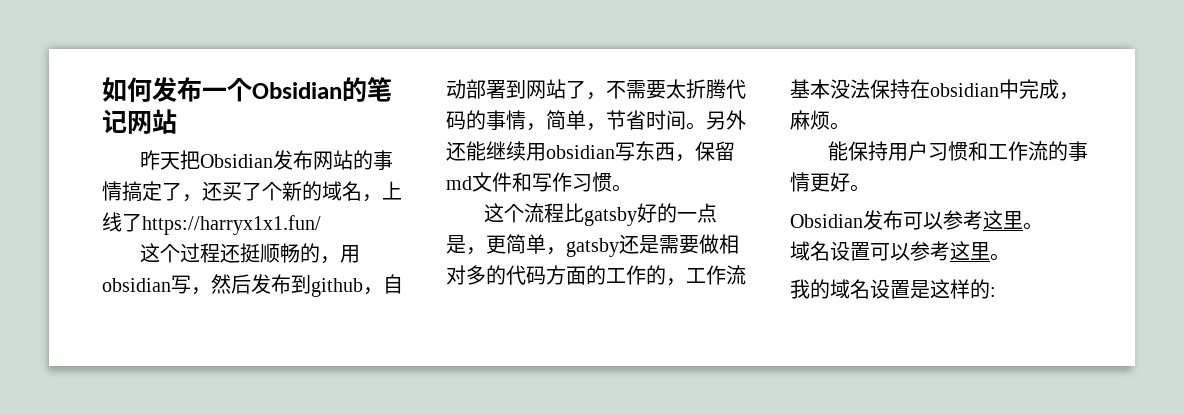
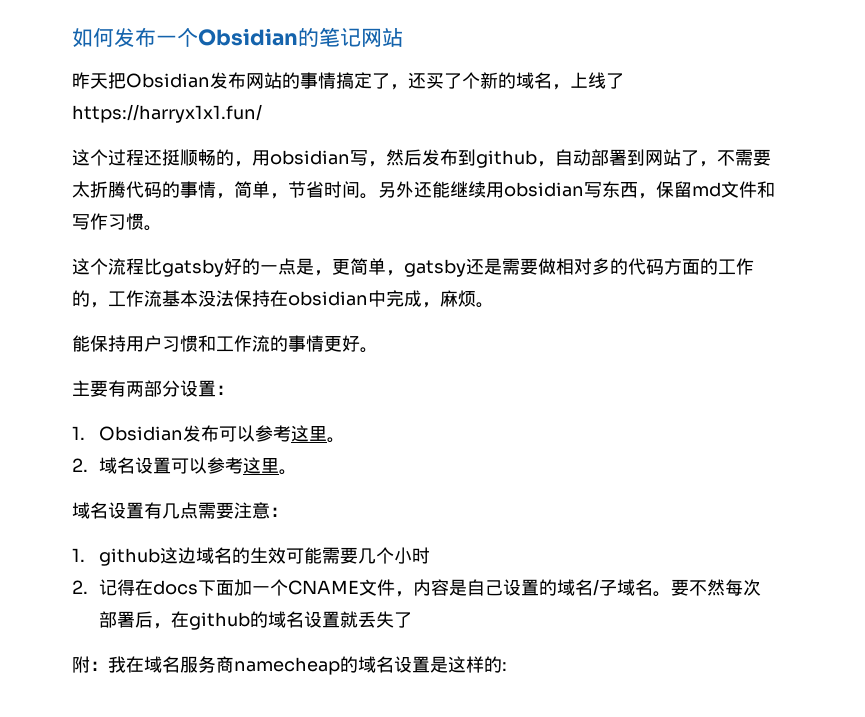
- Obsidian发布可以参考这里。
+ 主要有两部分设置：
+ 1. Obsidian发布可以参考这里。
- 域名设置可以参考这里。
- 我的域名设置是这样的:
+ 2.域名设置可以参考这里。
+ 域名设置有几点需要注意：
+ 1. github这边域名的生效可能需要几个小时
+ 2.记得在docs下面加一个CNAME文件，内容是自己设置的域名/子域名。要不然每次部署后，在github的域名设置就丢失了
+ 附：我在域名服务商namecheap的域名设置是这样的:

